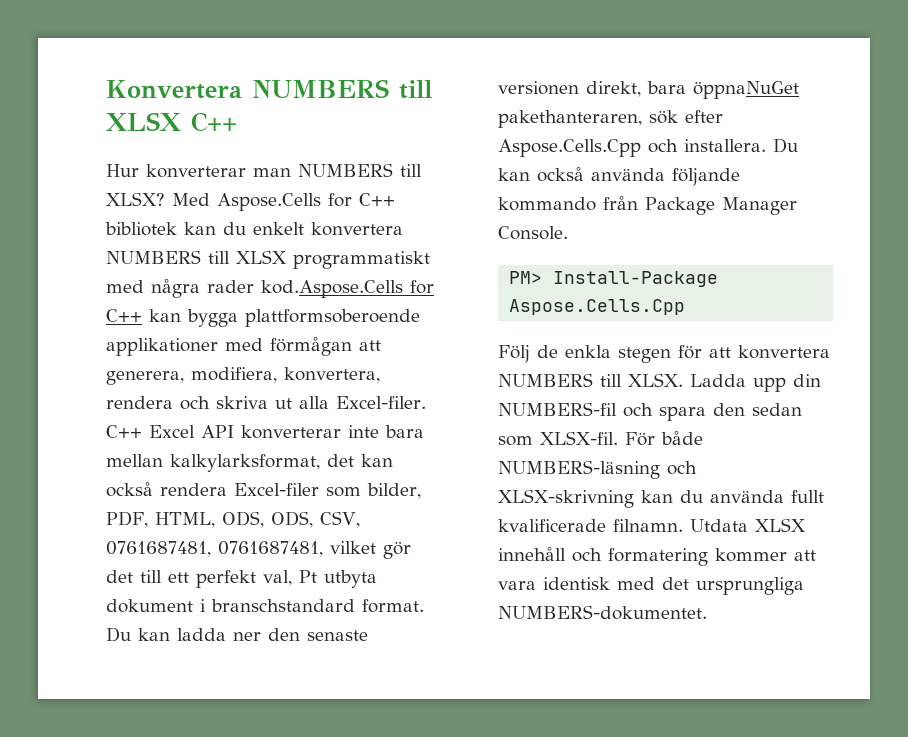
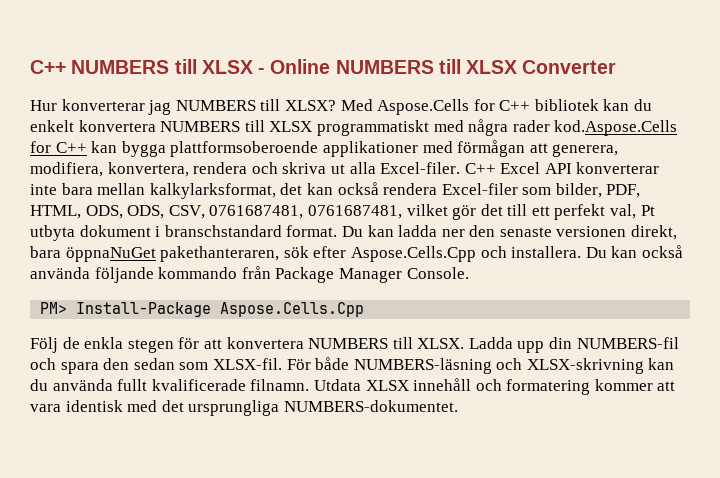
- Konvertera NUMBERS till XLSX C++
+ C++ NUMBERS till XLSX - Online NUMBERS till XLSX Converter
- Hur konverterar man NUMBERS till XLSX?
+ Hur konverterar jag NUMBERS till XLSX?

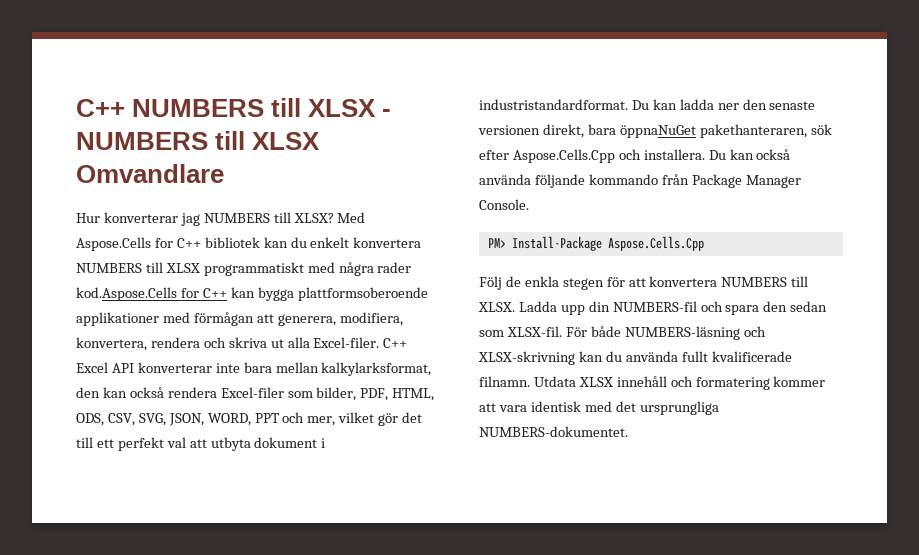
- C++ NUMBERS till XLSX - Online NUMBERS till XLSX Converter
+ C++ NUMBERS till XLSX - NUMBERS till XLSX Omvandlare
- C++ Excel API konverterar inte bara mellan kalkylarksformat, det kan också rendera Excel-filer som bilder, PDF, HTML, ODS, ODS, CSV, 0761687481, 0761687481, vilket gör det till ett perfekt val, Pt utbyta dokument i branschstandard format.
+ C++ Excel API konverterar inte bara mellan kalkylarksformat, den kan också rendera Excel-filer som bilder, PDF, HTML, ODS, CSV, SVG, JSON, WORD, PPT och mer, vilket gör det till ett perfekt val att utbyta dokument i industristandardformat.

